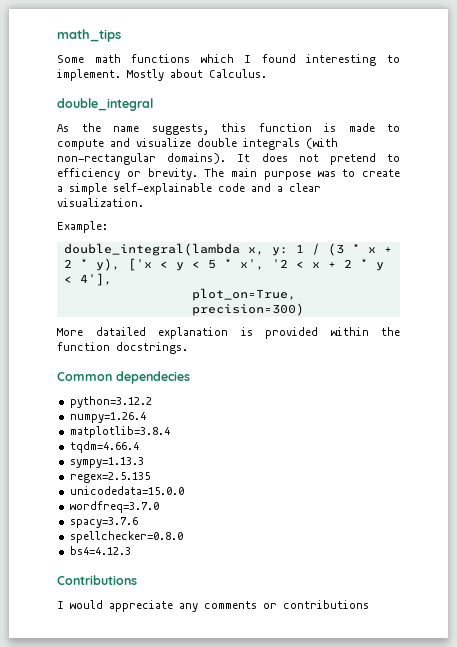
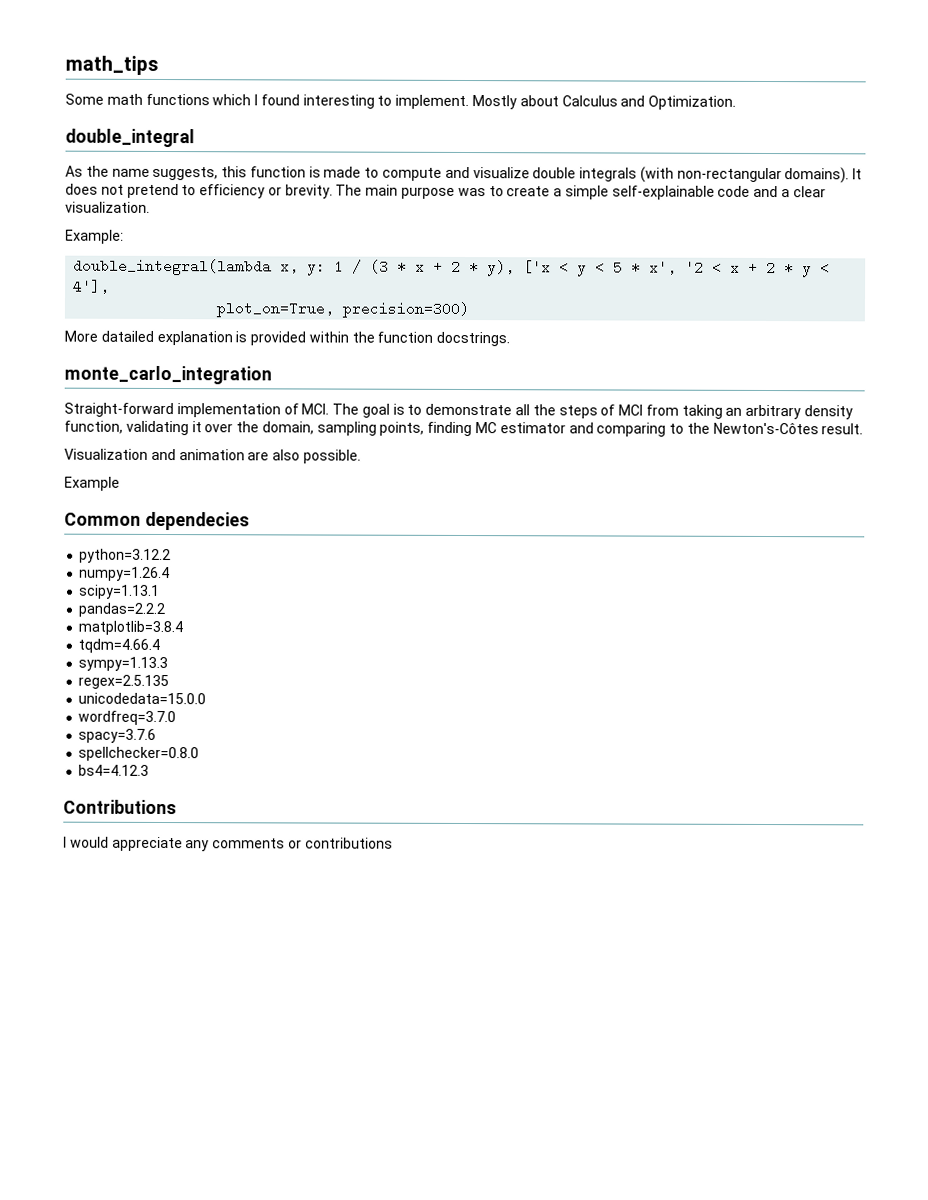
- Mostly about Calculus.
+ Mostly about Calculus and Optimization.
+ monte_carlo_integration
+ Straight-forward implementation of MCI. The goal is to demonstrate all the steps of MCI from taking an arbitrary density function, validating it over the domain, sampling points, finding MC estimator and comparing to the Newton's-Côtes result.
+ Visualization and animation are also possible.
+ Example
+ scipy=1.13.1
+ pandas=2.2.2

